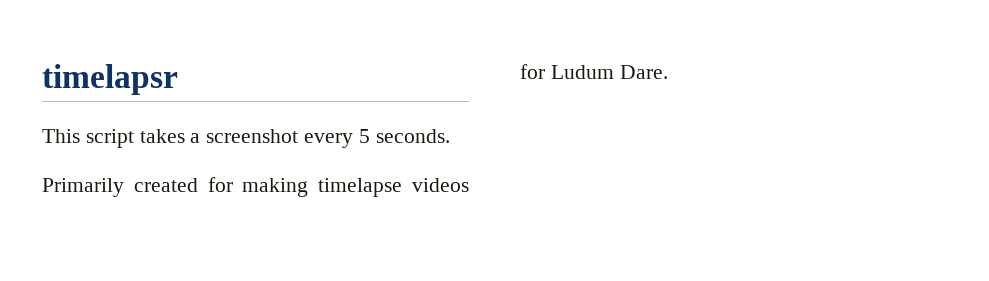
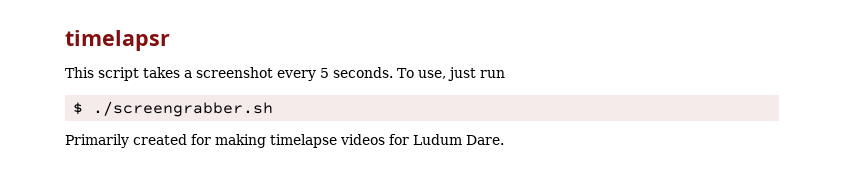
+ To use, just run
+ $ ./screengrabber.sh

